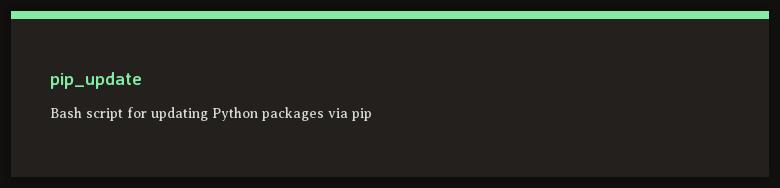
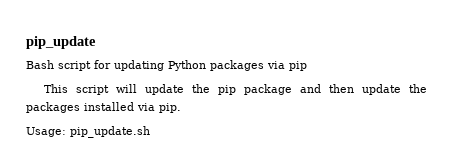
+ This script will update the pip package and then update the packages installed via pip.
+ Usage: pip_update.sh

